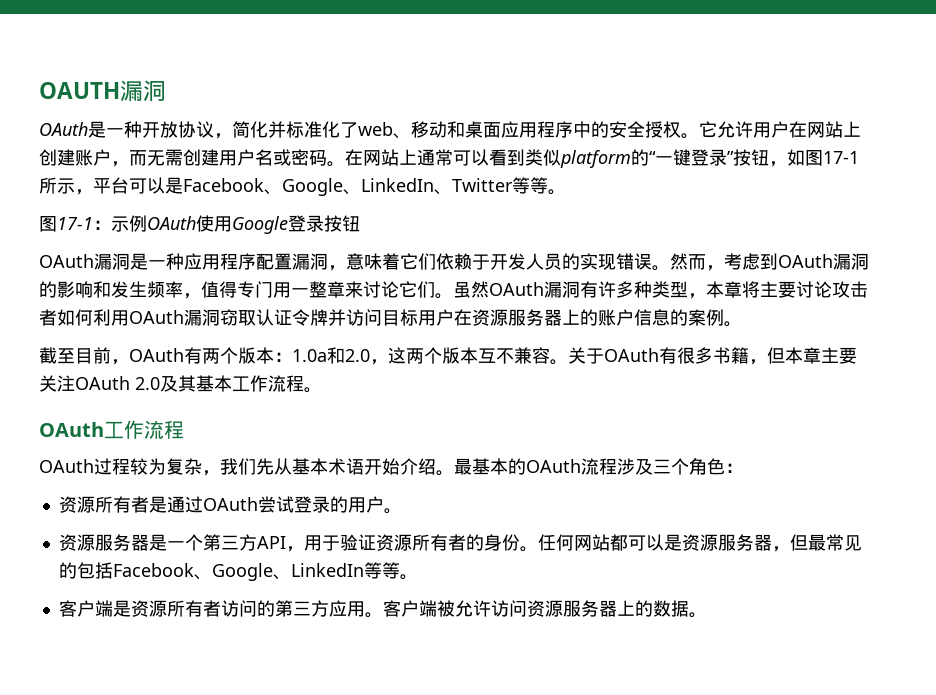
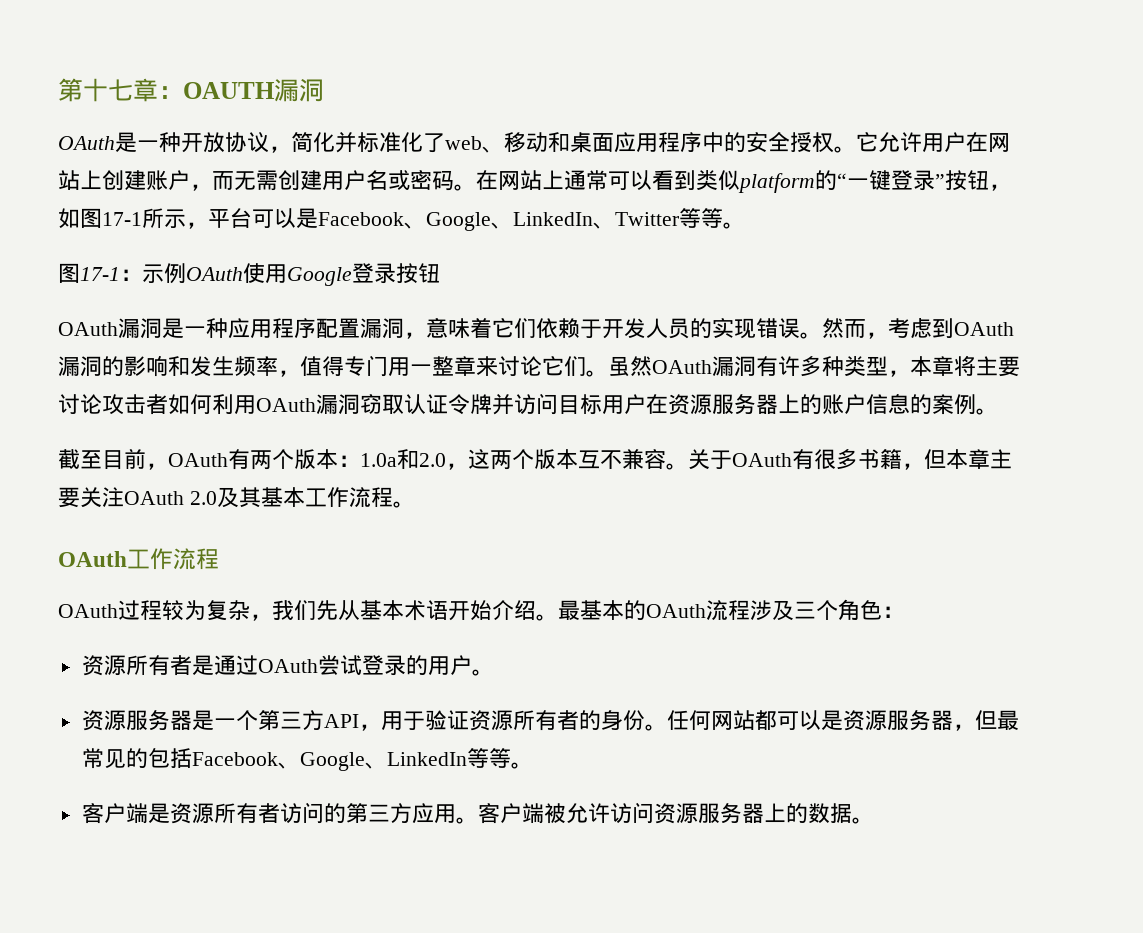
- OAUTH漏洞
+ 第十七章：OAUTH漏洞

